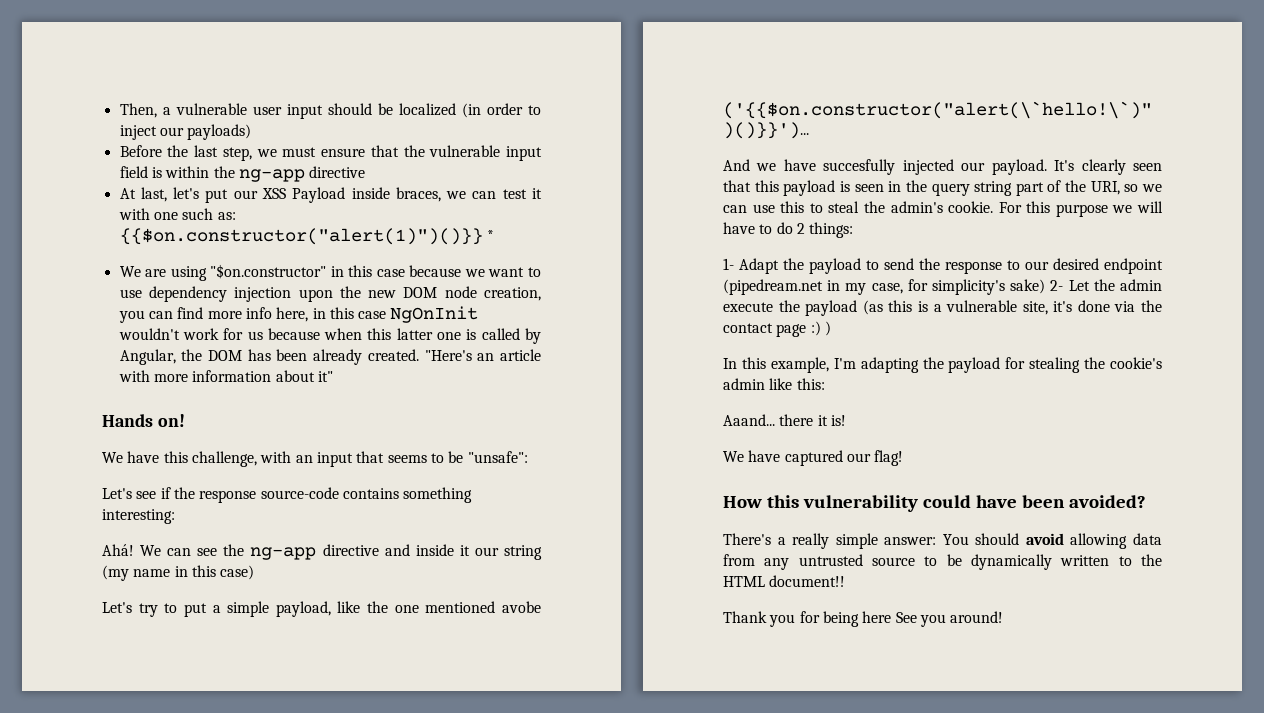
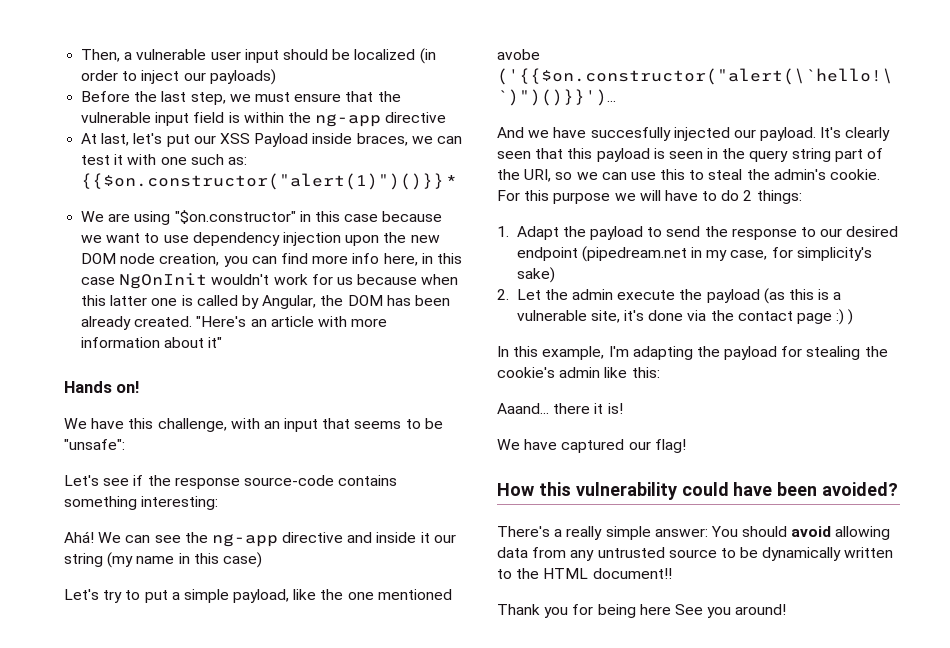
- 1- Adapt the payload to send the response to our desired endpoint (pipedream.net in my case, for simplicity's sake) 2- Let the admin execute the payload (as this is a vulnerable site, it's done via the contact page :) )
+ 1. Adapt the payload to send the response to our desired endpoint (pipedream.net in my case, for simplicity's sake)
+ 2. Let the admin execute the payload (as this is a vulnerable site, it's done via the contact page :) )

